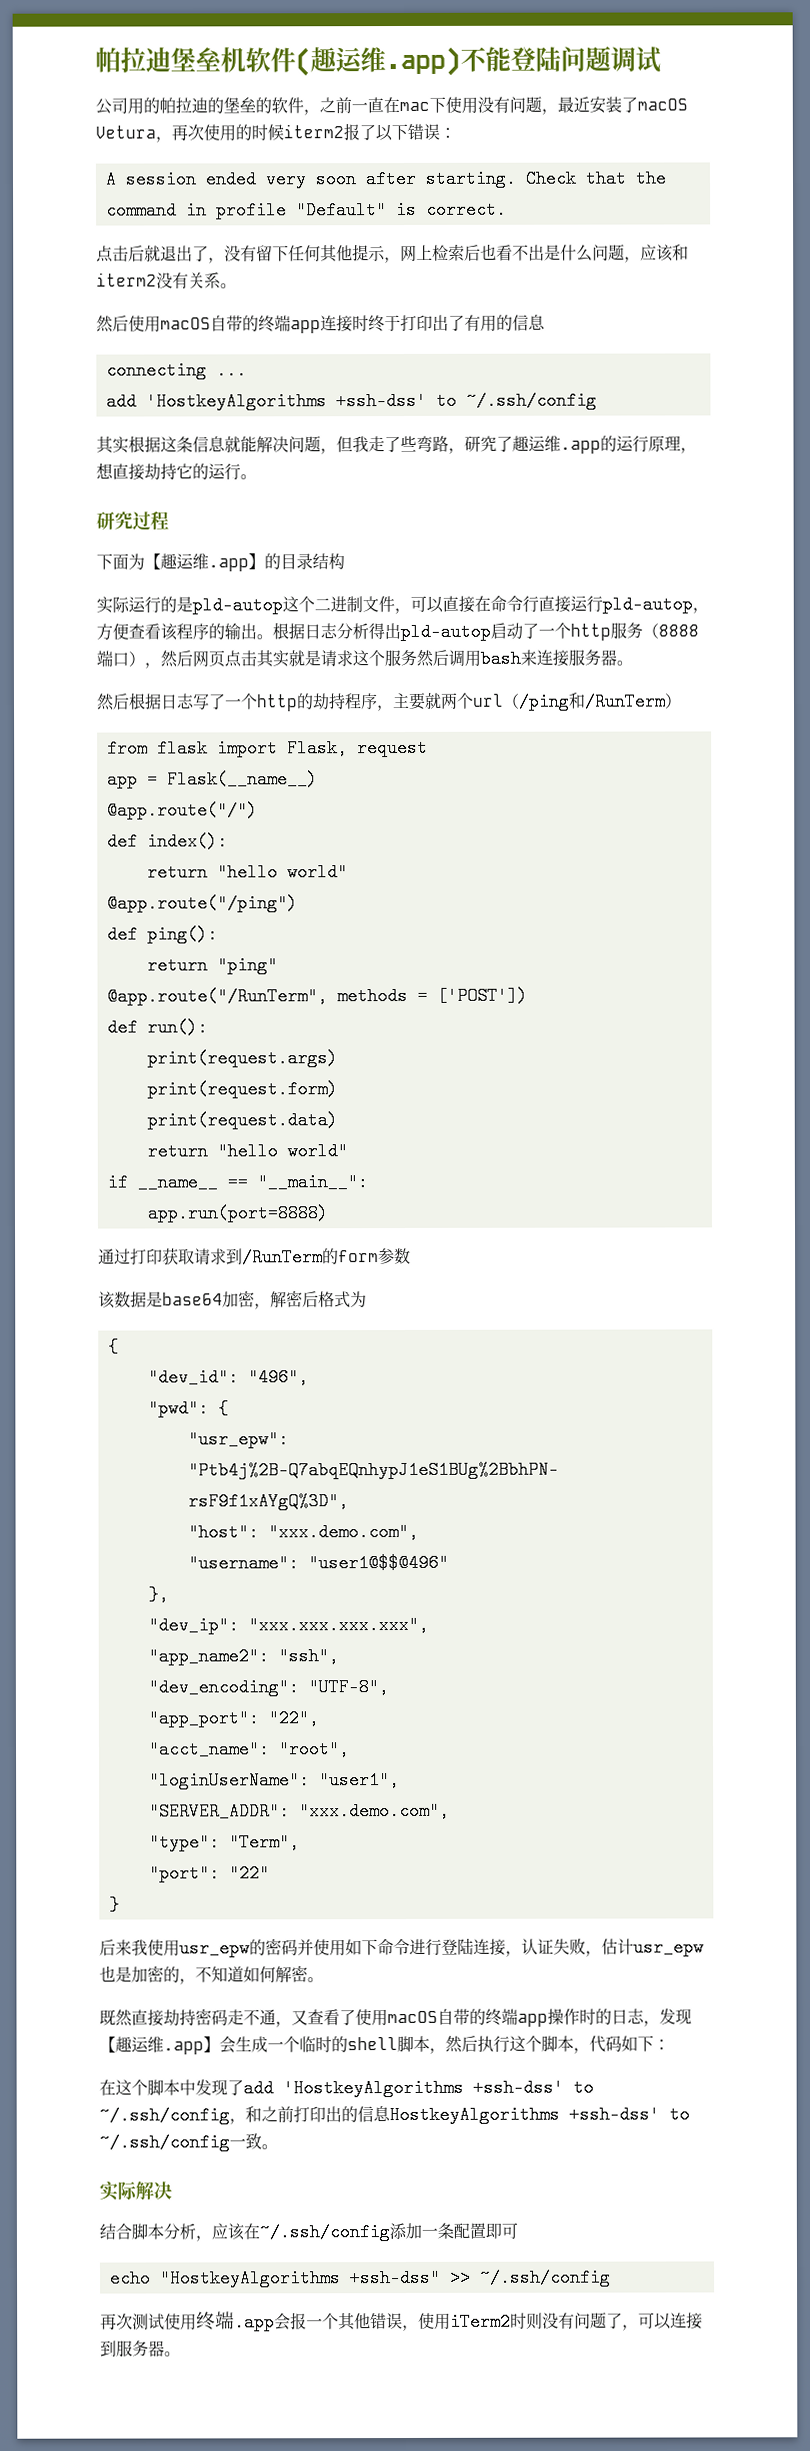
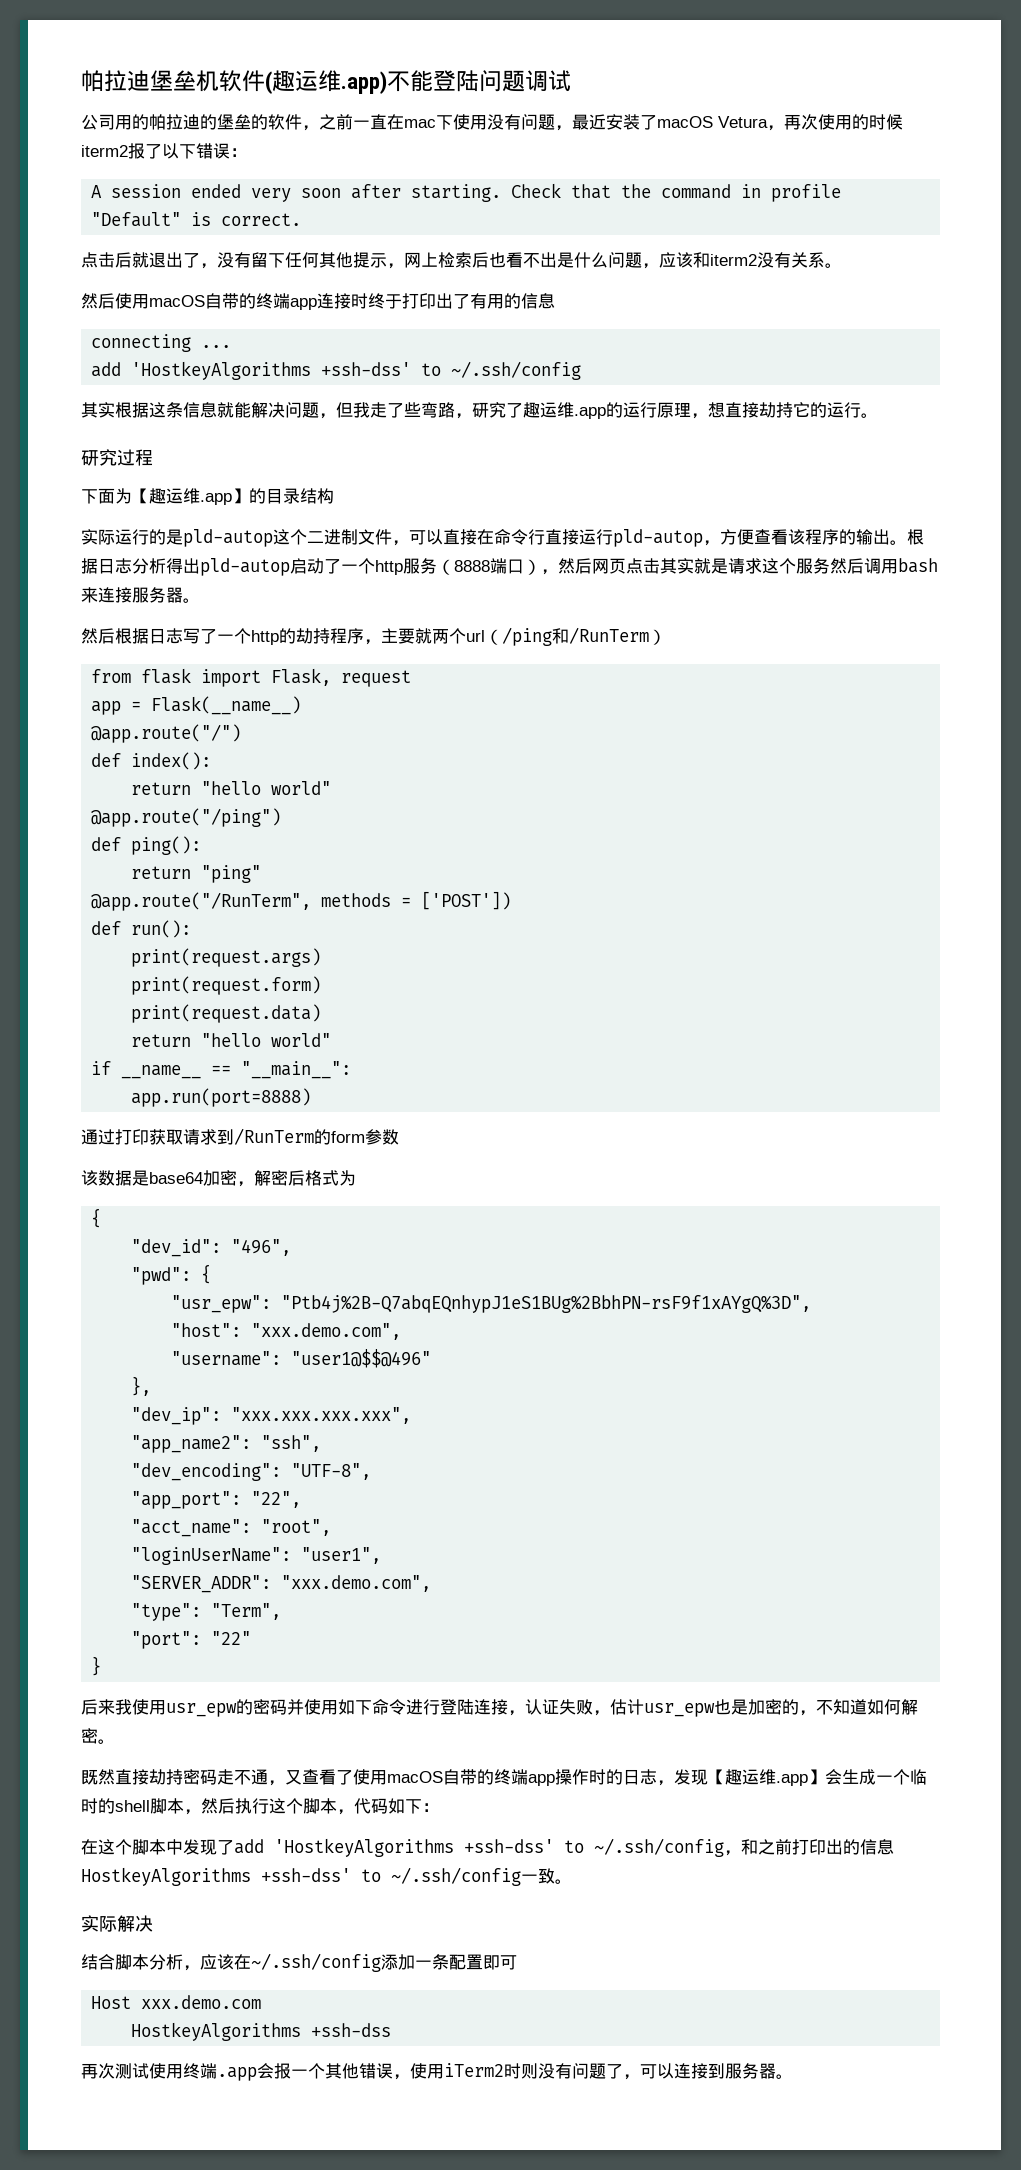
- echo "HostkeyAlgorithms +ssh-dss" >> ~/.ssh/config
+ Host xxx.demo.com
+ HostkeyAlgorithms +ssh-dss

